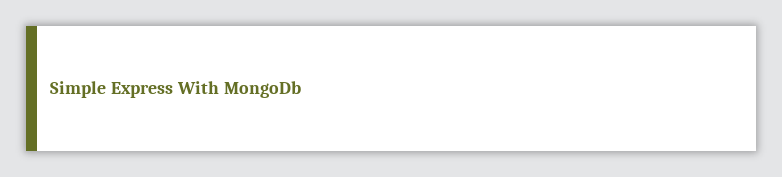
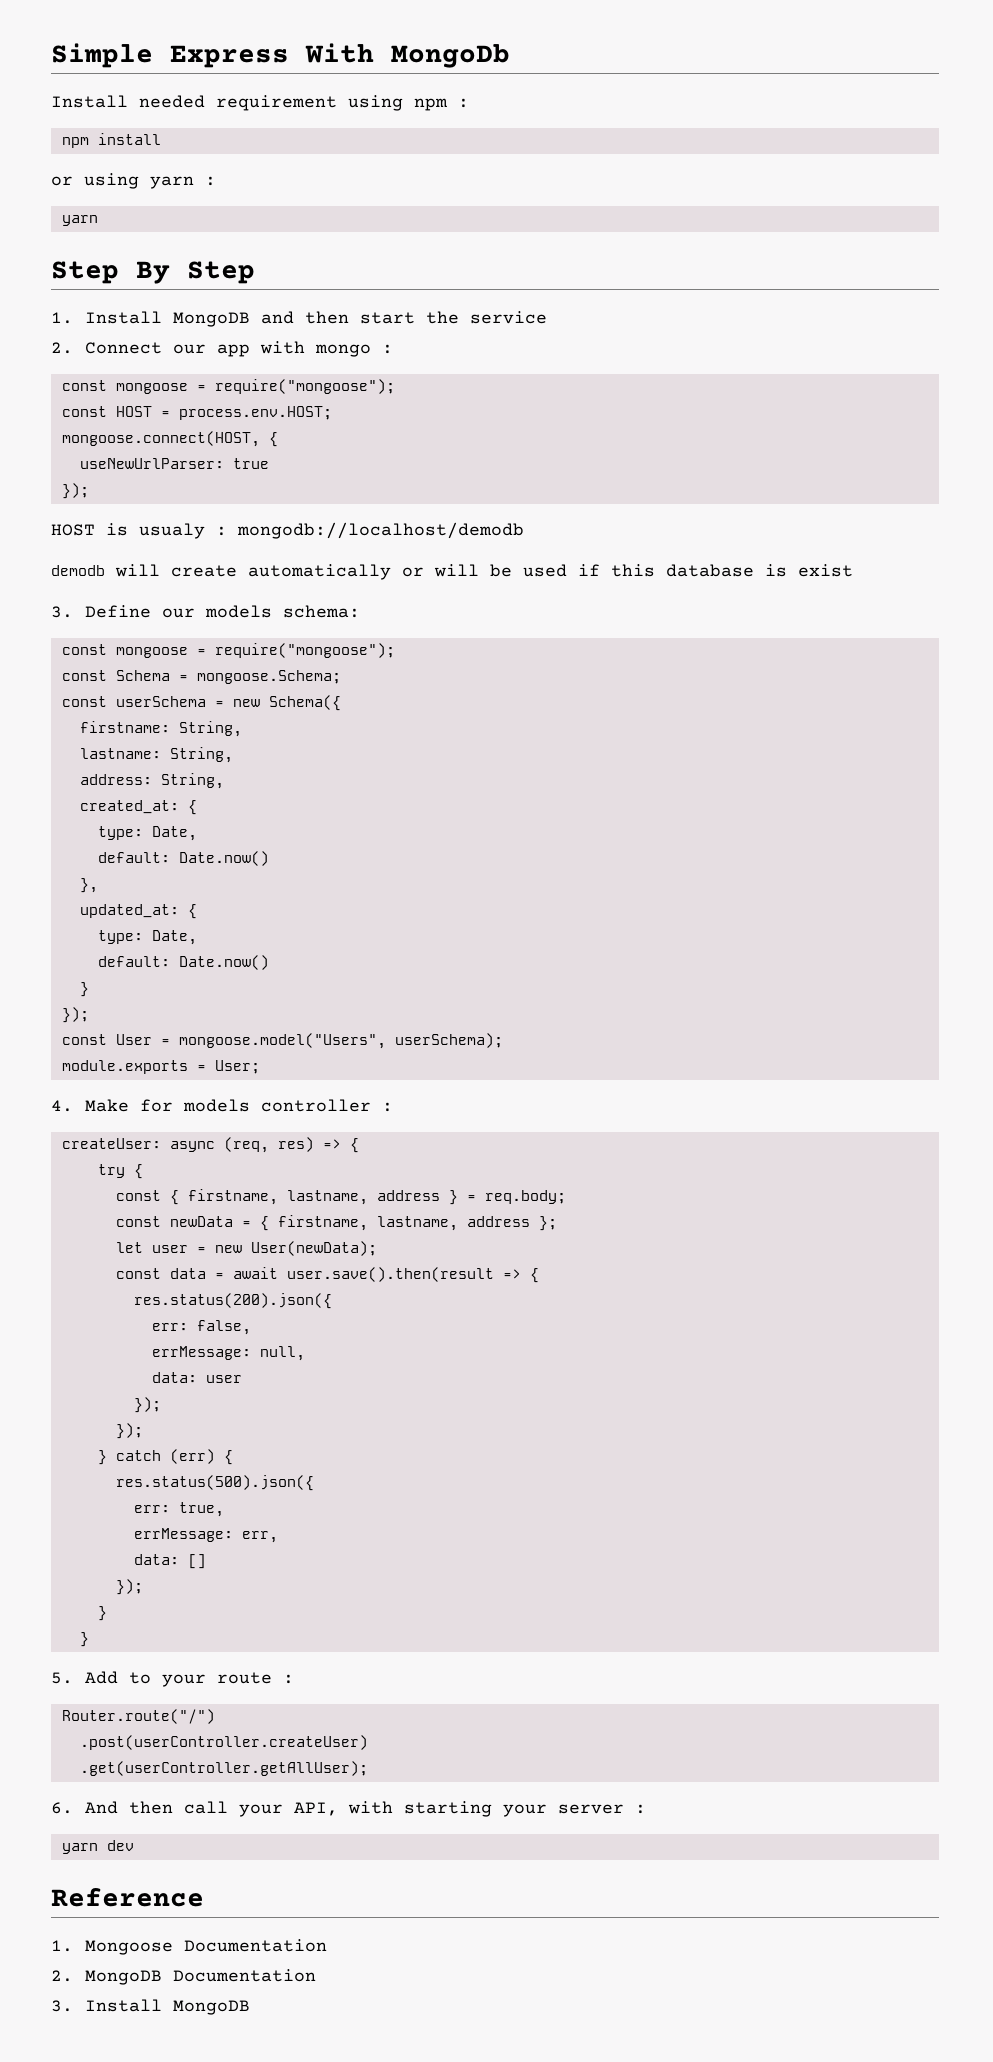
+ Install needed requirement using npm :
+ npm install
+ or using yarn :
+ yarn
+ Step By Step
+ 1. Install MongoDB and then start the service
+ 2. Connect our app with mongo :
+ const mongoose = require("mongoose");
+ const HOST = process.env.HOST;
+ mongoose.connect(HOST, {
+ useNewUrlParser: true
+ });
+ HOST is usualy : mongodb://localhost/demodb
+ demodb will create automatically or will be used if this database is exist
+ 3. Define our models schema:
+ const mongoose = require("mongoose");
+ const Schema = mongoose.Schema;
+ const userSchema = new Schema({
+ firstname: String,
+ lastname: String,
+ address: String,
+ created_at: {
+ type: Date,
+ default: Date.now()
+ },
+ updated_at: {
+ type: Date,
+ default: Date.now()
+ }
+ });
+ const User = mongoose.model("Users", userSchema);
+ module.exports = User;
+ 4. Make for models controller :
+ createUser: async (req, res) => {
+ try {
+ const { firstname, lastname, address } = req.body;
+ const newData = { firstname, lastname, address };
+ let user = new User(newData);
+ const data = await user.save().then(result => {
+ res.status(200).json({
+ err: false,
+ errMessage: null,
+ data: user
+ });
+ });
+ } catch (err) {
+ res.status(500).json({
+ err: true,
+ errMessage: err,
+ data: []
+ });
+ }
+ }
+ 5. Add to your route :
+ Router.route("/")
+ .post(userController.createUser)
+ .get(userController.getAllUser);
+ 6. And then call your API, with starting your server :
+ yarn dev
+ Reference
+ 1. Mongoose Documentation
+ 2. MongoDB Documentation
+ 3. Install MongoDB

